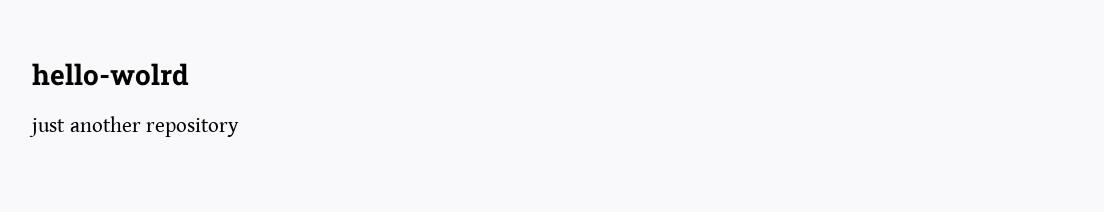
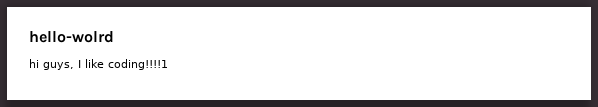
- just another repository
+ hi guys, I like coding!!!!1

